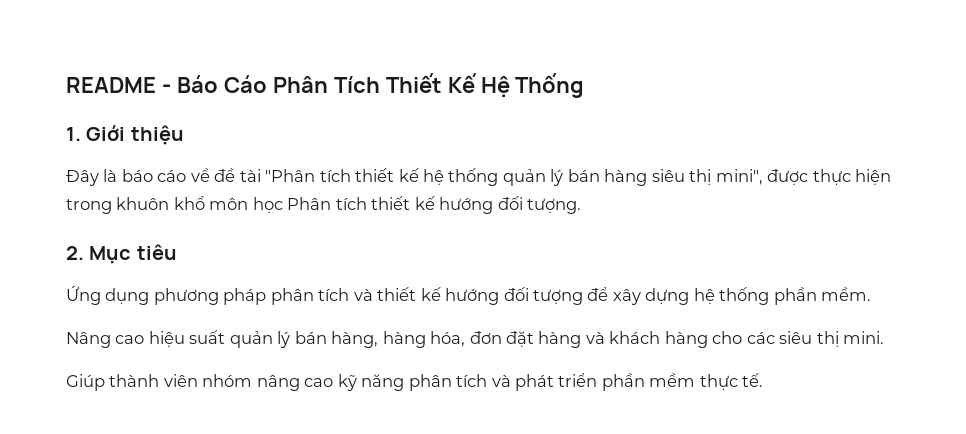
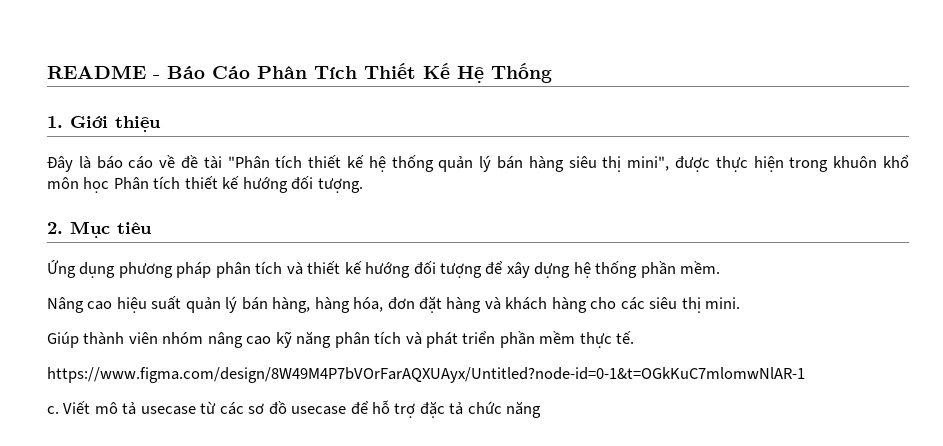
+ https://www.figma.com/design/8W49M4P7bVOrFarAQXUAyx/Untitled?node-id=0-1&t=OGkKuC7mlomwNlAR-1
+ c. Viết mô tả usecase từ các sơ đồ usecase để hỗ trợ đặc tả chức năng

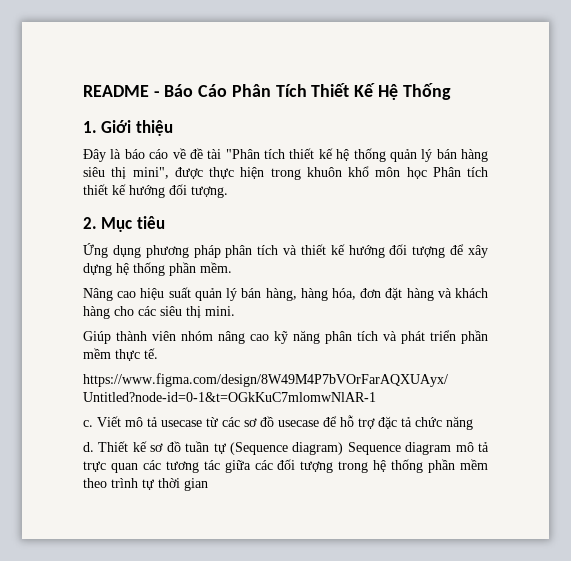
+ d. Thiết kế sơ đồ tuần tự (Sequence diagram) Sequence diagram mô tả trực quan các tương tác giữa các đối tượng trong hệ thống phần mềm theo trình tự thời gian

